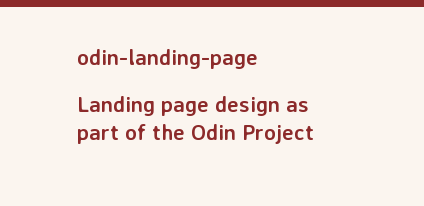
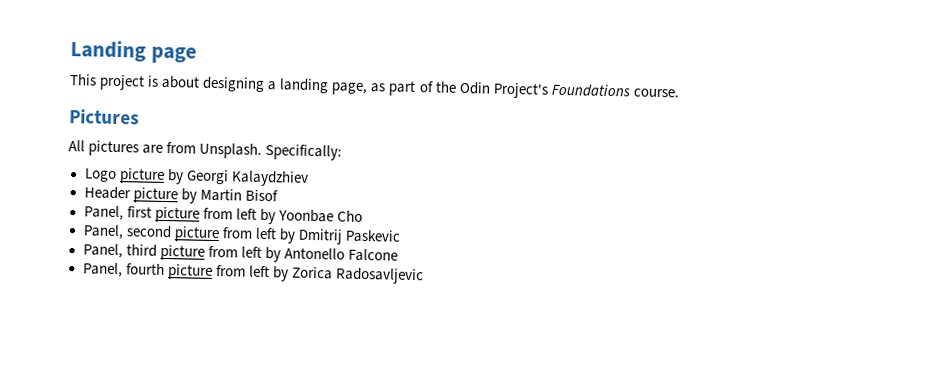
- odin-landing-page
- Landing page design as part of the Odin Project
+ Landing page
+ This project is about designing a landing page, as part of the Odin Project's Foundations course.
+ Pictures
+ All pictures are from Unsplash. Specifically:
+ Logo picture by Georgi Kalaydzhiev
+ Header picture by Martin Bisof
+ Panel, first picture from left by Yoonbae Cho
+ Panel, second picture from left by Dmitrij Paskevic
+ Panel, third picture from left by Antonello Falcone
+ Panel, fourth picture from left by Zorica Radosavljevic

